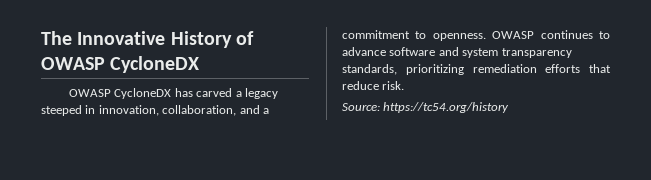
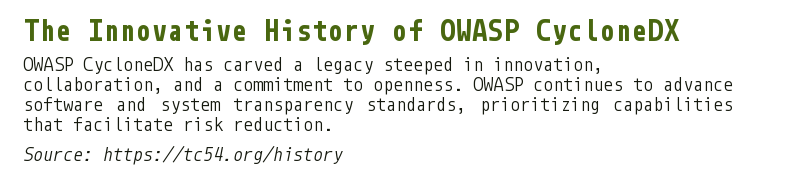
- OWASP continues to advance software and system transparency standards, prioritizing remediation efforts that reduce risk.
+ OWASP continues to advance software and system transparency standards, prioritizing capabilities that facilitate risk reduction.

